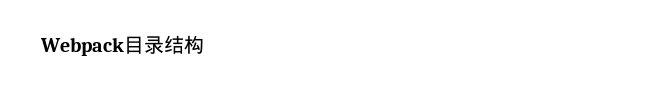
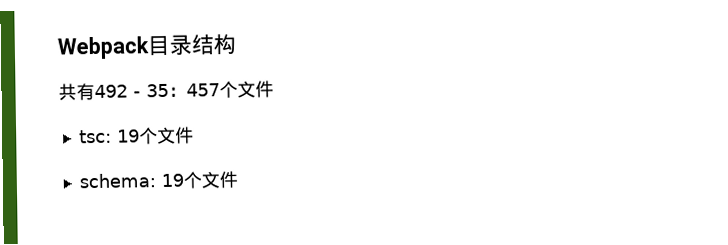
+ 共有492 - 35：457个文件
+ tsc: 19个文件
+ schema: 19个文件

